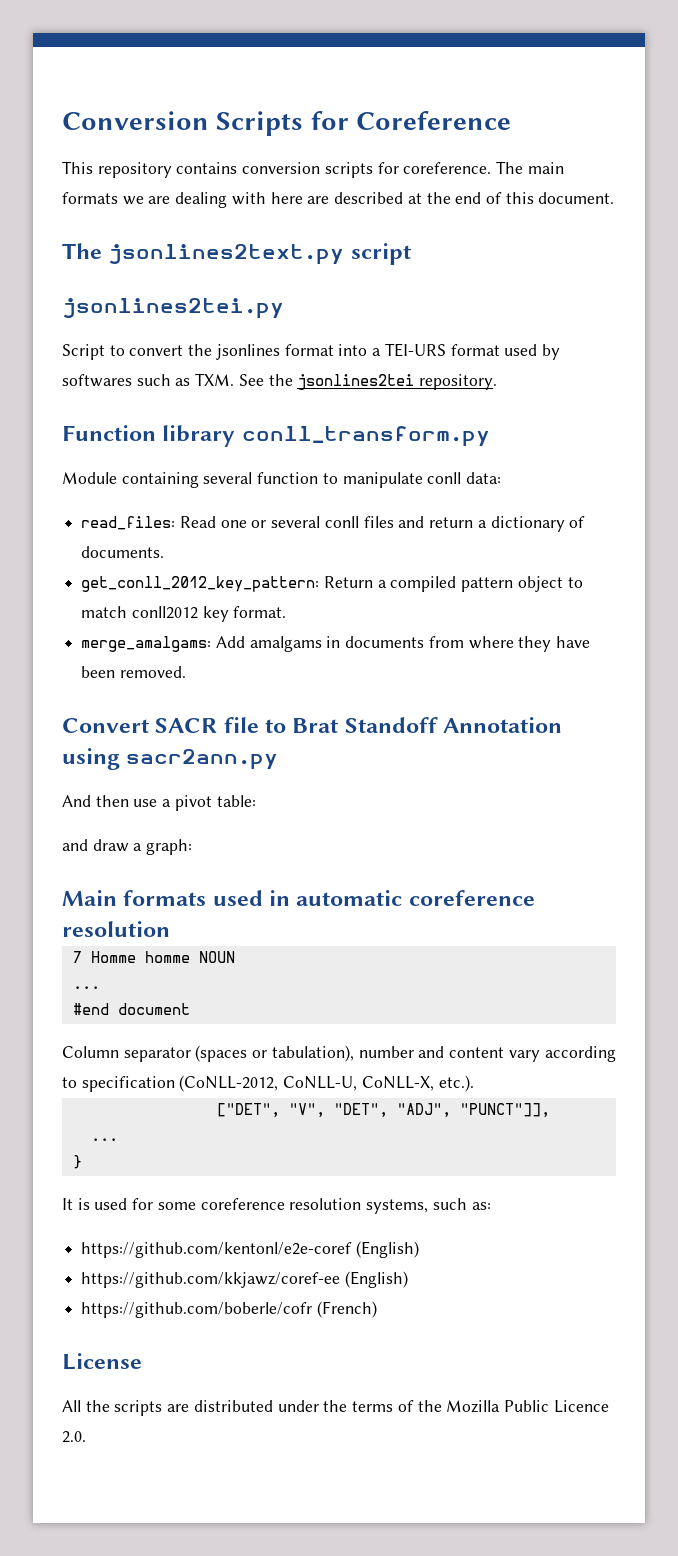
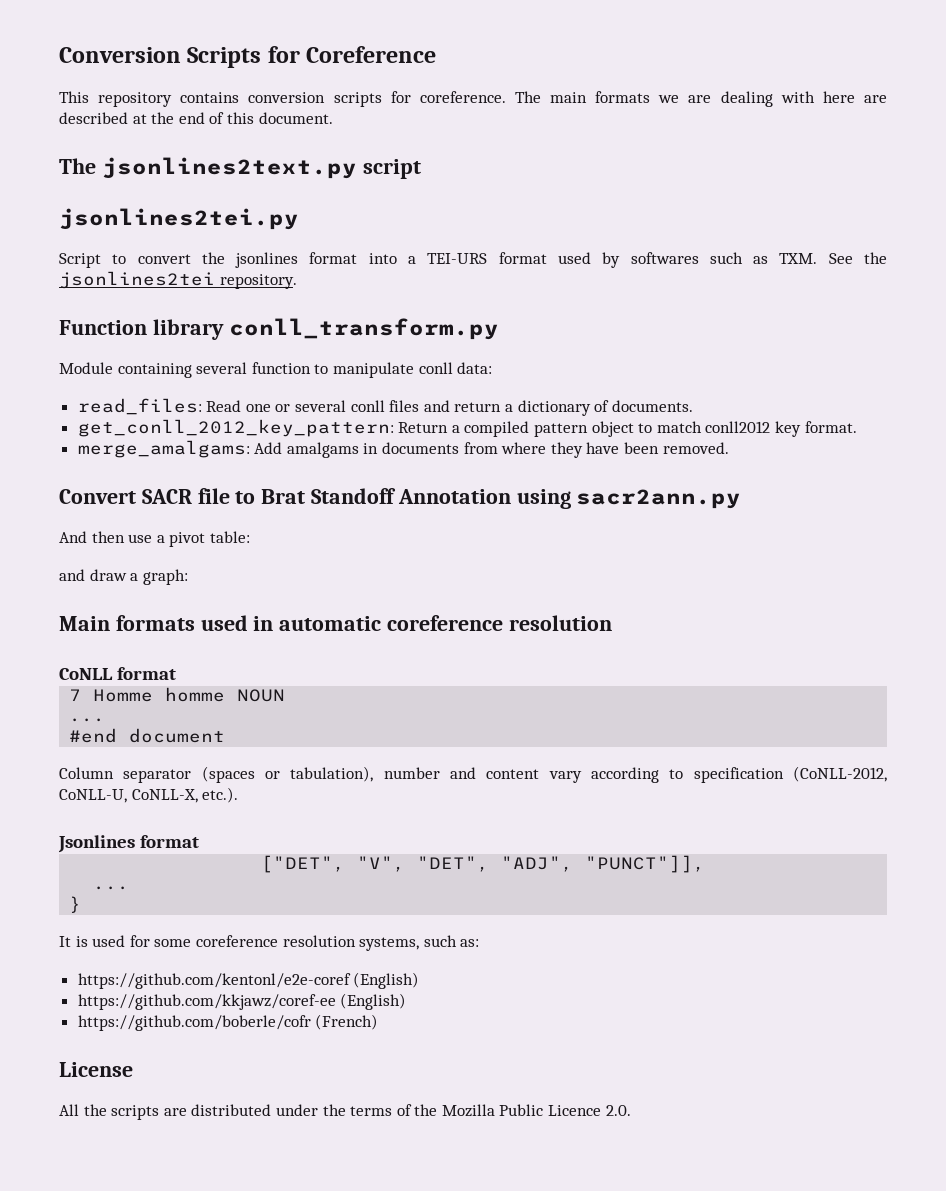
+ CoNLL format
+ Jsonlines format

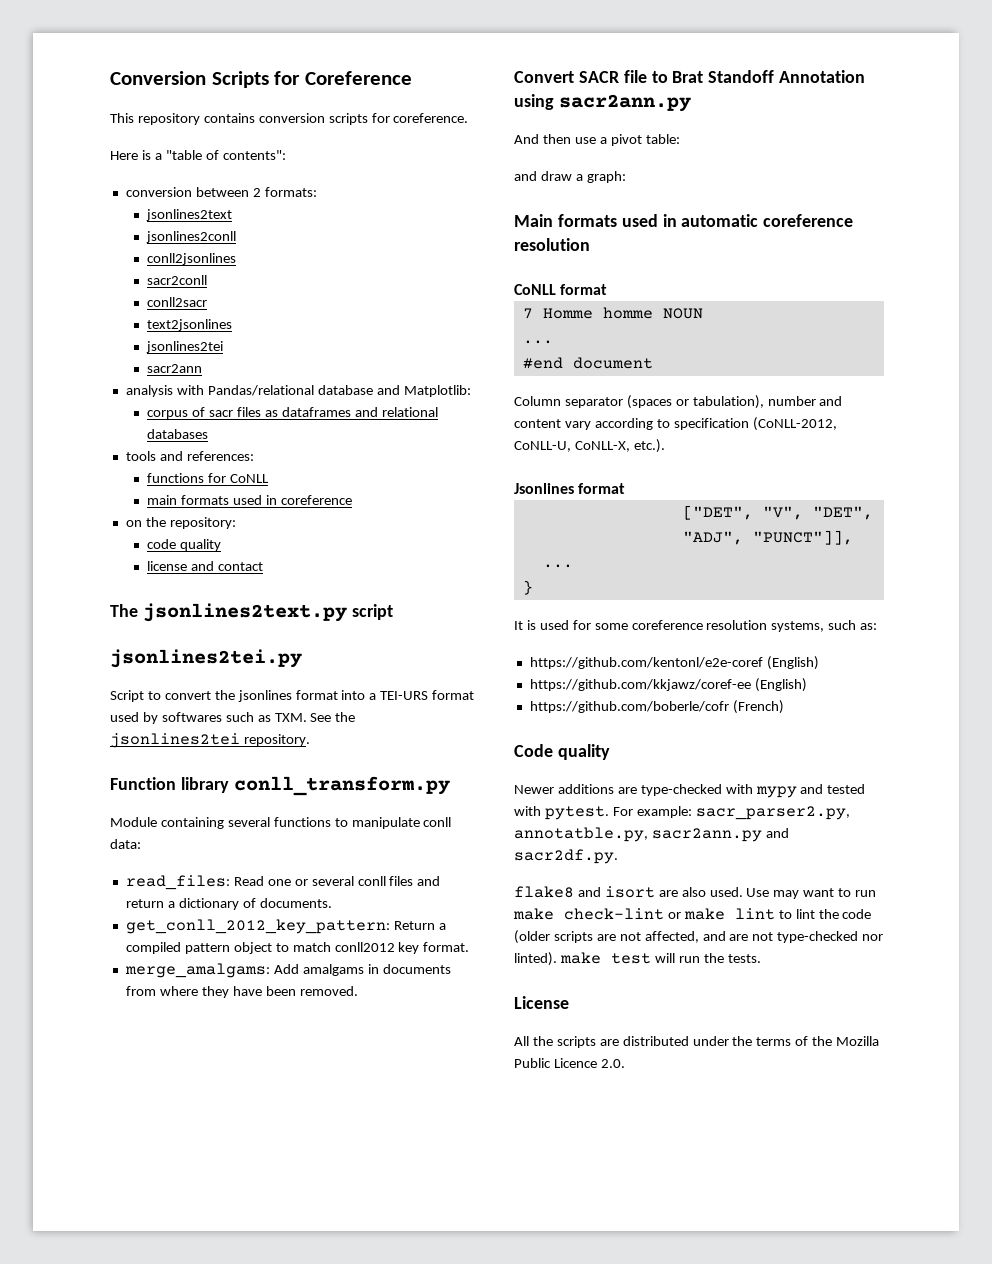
- This repository contains conversion scripts for coreference. The main formats we are dealing with here are described at the end of this document.
+ This repository contains conversion scripts for coreference.
+ Here is a "table of contents":
+ conversion between 2 formats:
+ jsonlines2text
+ jsonlines2conll
+ conll2jsonlines
+ sacr2conll
+ conll2sacr
+ text2jsonlines
+ jsonlines2tei
+ sacr2ann
+ analysis with Pandas/relational database and Matplotlib:
+ corpus of sacr files as dataframes and relational databases
+ tools and references:
+ functions for CoNLL
+ main formats used in coreference
+ on the repository:
+ code quality
+ license and contact
- Module containing several function to manipulate conll data:
+ Module containing several functions to manipulate conll data:
+ Code quality
+ Newer additions are type-checked with mypy and tested with pytest. For example: sacr_parser2.py, annotatble.py, sacr2ann.py and sacr2df.py.
+ flake8 and isort are also used. Use may want to run make check-lint or make lint to lint the code (older scripts are not affected, and are not type-checked nor linted). make test will run the tests.

